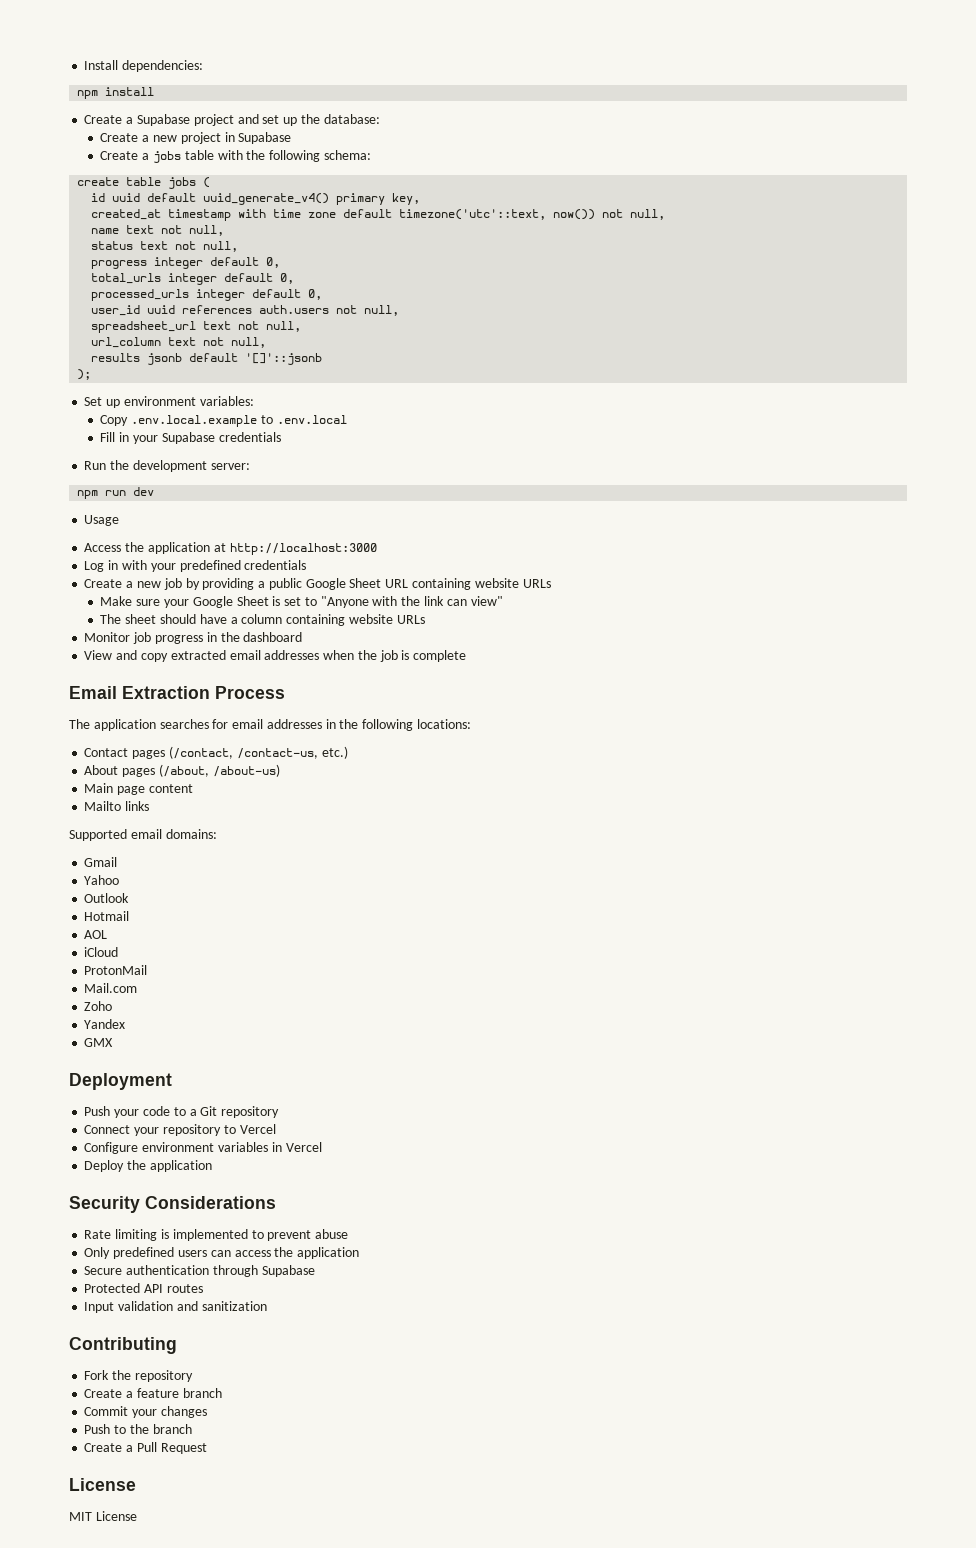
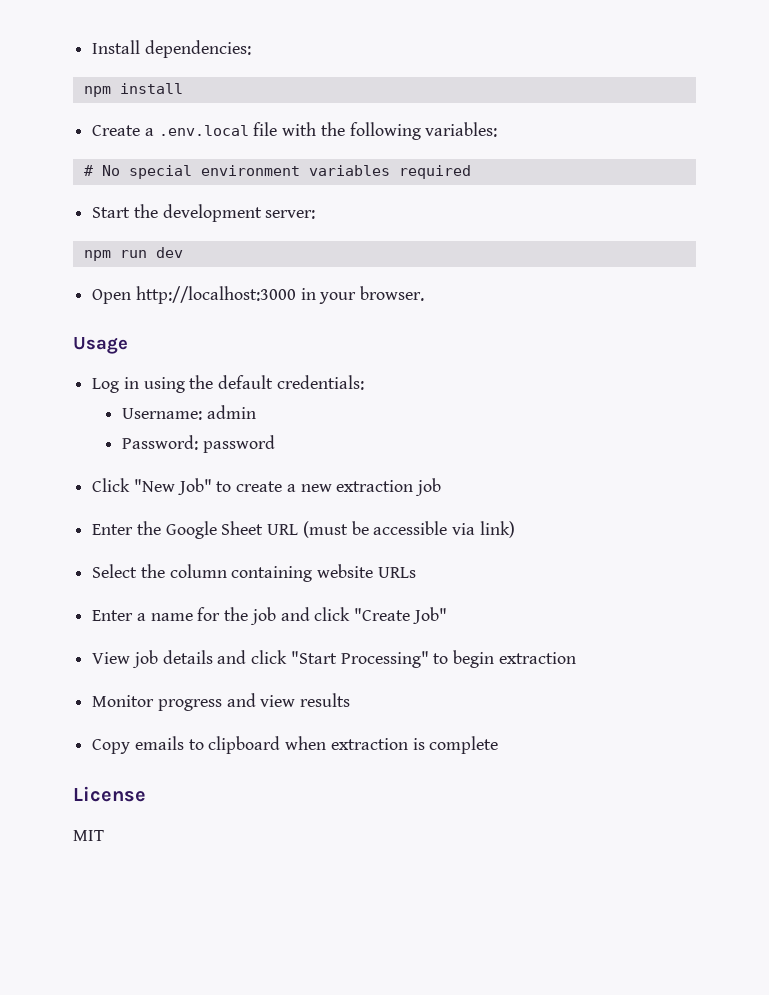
- Create a Supabase project and set up the database:
- Create a new project in Supabase
- Create a jobs table with the following schema:
- create table jobs (
- id uuid default uuid_generate_v4() primary key,
- created_at timestamp with time zone default timezone('utc'::text, now()) not null,
- name text not null,
- status text not null,
- progress integer default 0,
- total_urls integer default 0,
- processed_urls integer default 0,
- user_id uuid references auth.users not null,
- spreadsheet_url text not null,
- url_column text not null,
- results jsonb default '[]'::jsonb
- );
- Set up environment variables:
- Copy .env.local.example to .env.local
- Fill in your Supabase credentials
- Run the development server:
+ Create a .env.local file with the following variables:
+ # No special environment variables required
+ Start the development server:
+ Open http://localhost:3000 in your browser.
  Usage
- Access the application at http://localhost:3000
- Log in with your predefined credentials
- Create a new job by providing a public Google Sheet URL containing website URLs
- Make sure your Google Sheet is set to "Anyone with the link can view"
- The sheet should have a column containing website URLs
- Monitor job progress in the dashboard
- View and copy extracted email addresses when the job is complete
- Email Extraction Process
- The application searches for email addresses in the following locations:
- Contact pages (/contact, /contact-us, etc.)
- About pages (/about, /about-us)
- Main page content
- Mailto links
- Supported email domains:
- Gmail
- Yahoo
- Outlook
- Hotmail
- AOL
- iCloud
- ProtonMail
- Mail.com
- Zoho
- Yandex
- GMX
- Deployment
- Push your code to a Git repository
- Connect your repository to Vercel
- Configure environment variables in Vercel
- Deploy the application
- Security Considerations
- Rate limiting is implemented to prevent abuse
- Only predefined users can access the application
- Secure authentication through Supabase
- Protected API routes
- Input validation and sanitization
- Contributing
- Fork the repository
- Create a feature branch
- Commit your changes
- Push to the branch
- Create a Pull Request
+ Log in using the default credentials:
+ Username: admin
+ Password: password
+ Click "New Job" to create a new extraction job
+ Enter the Google Sheet URL (must be accessible via link)
+ Select the column containing website URLs
+ Enter a name for the job and click "Create Job"
+ View job details and click "Start Processing" to begin extraction
+ Monitor progress and view results
+ Copy emails to clipboard when extraction is complete
- MIT License
+ MIT

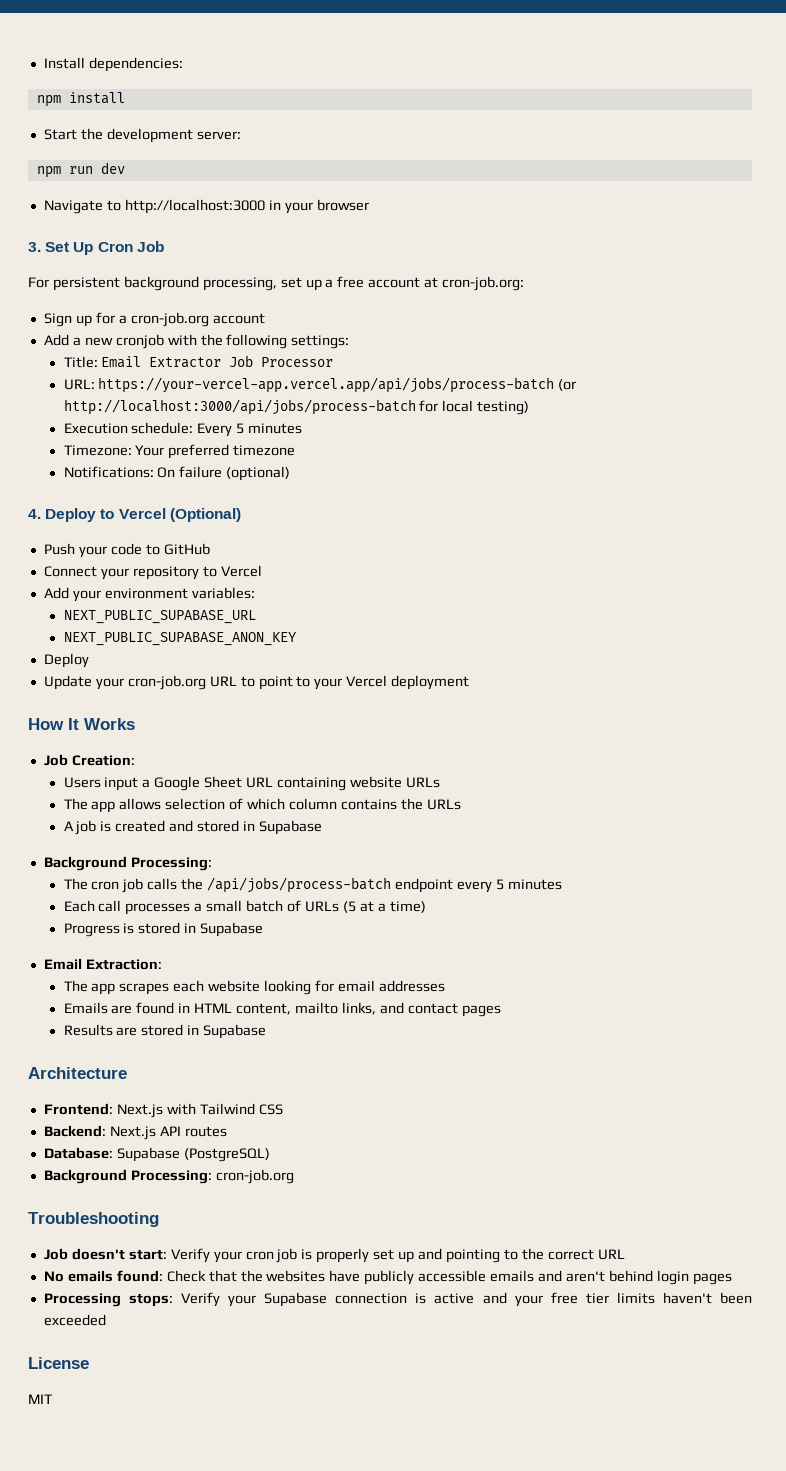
- Create a .env.local file with the following variables:
- # No special environment variables required
- Open http://localhost:3000 in your browser.
- Usage
- Log in using the default credentials:
- Username: admin
- Password: password
- Click "New Job" to create a new extraction job
- Enter the Google Sheet URL (must be accessible via link)
- Select the column containing website URLs
- Enter a name for the job and click "Create Job"
- View job details and click "Start Processing" to begin extraction
- Monitor progress and view results
- Copy emails to clipboard when extraction is complete
+ Navigate to http://localhost:3000 in your browser
+ 3. Set Up Cron Job
+ For persistent background processing, set up a free account at cron-job.org:
+ Sign up for a cron-job.org account
+ Add a new cronjob with the following settings:
+ Title: Email Extractor Job Processor
+ URL: https://your-vercel-app.vercel.app/api/jobs/process-batch (or http://localhost:3000/api/jobs/process-batch for local testing)
+ Execution schedule: Every 5 minutes
+ Timezone: Your preferred timezone
+ Notifications: On failure (optional)
+ 4. Deploy to Vercel (Optional)
+ Push your code to GitHub
+ Connect your repository to Vercel
+ Add your environment variables:
+ NEXT_PUBLIC_SUPABASE_URL
+ NEXT_PUBLIC_SUPABASE_ANON_KEY
+ Deploy
+ Update your cron-job.org URL to point to your Vercel deployment
+ How It Works
+ Job Creation:
+ Users input a Google Sheet URL containing website URLs
+ The app allows selection of which column contains the URLs
+ A job is created and stored in Supabase
+ Background Processing:
+ The cron job calls the /api/jobs/process-batch endpoint every 5 minutes
+ Each call processes a small batch of URLs (5 at a time)
+ Progress is stored in Supabase
+ Email Extraction:
+ The app scrapes each website looking for email addresses
+ Emails are found in HTML content, mailto links, and contact pages
+ Results are stored in Supabase
+ Architecture
+ Frontend: Next.js with Tailwind CSS
+ Backend: Next.js API routes
+ Database: Supabase (PostgreSQL)
+ Background Processing: cron-job.org
+ Troubleshooting
+ Job doesn't start: Verify your cron job is properly set up and pointing to the correct URL
+ No emails found: Check that the websites have publicly accessible emails and aren't behind login pages
+ Processing stops: Verify your Supabase connection is active and your free tier limits haven't been exceeded

